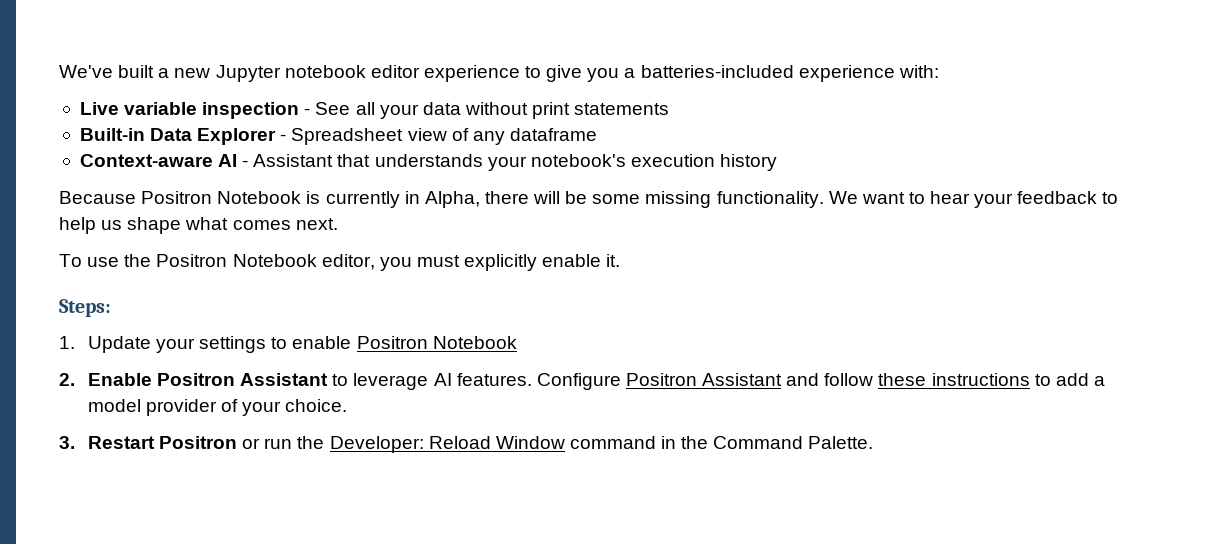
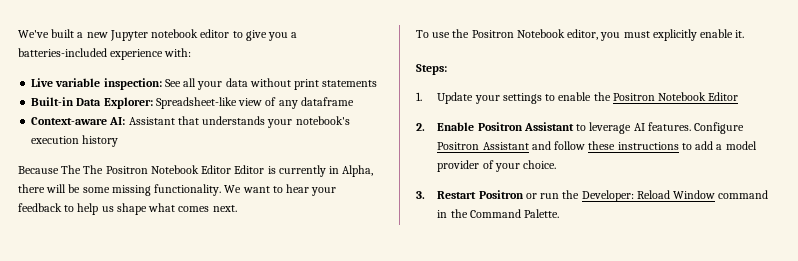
- We've built a new Jupyter notebook editor experience to give you a batteries-included experience with:
+ We've built a new Jupyter notebook editor to give you a batteries-included experience with:
- Live variable inspection - See all your data without print statements
+ Live variable inspection: See all your data without print statements
- Built-in Data Explorer - Spreadsheet view of any dataframe
+ Built-in Data Explorer: Spreadsheet-like view of any dataframe
- Context-aware AI - Assistant that understands your notebook's execution history
+ Context-aware AI: Assistant that understands your notebook's execution history
- Because Positron Notebook is currently in Alpha, there will be some missing functionality.
+ Because The The Positron Notebook Editor Editor is currently in Alpha, there will be some missing functionality.
- 1. Update your settings to enable Positron Notebook
+ 1. Update your settings to enable the Positron Notebook Editor

